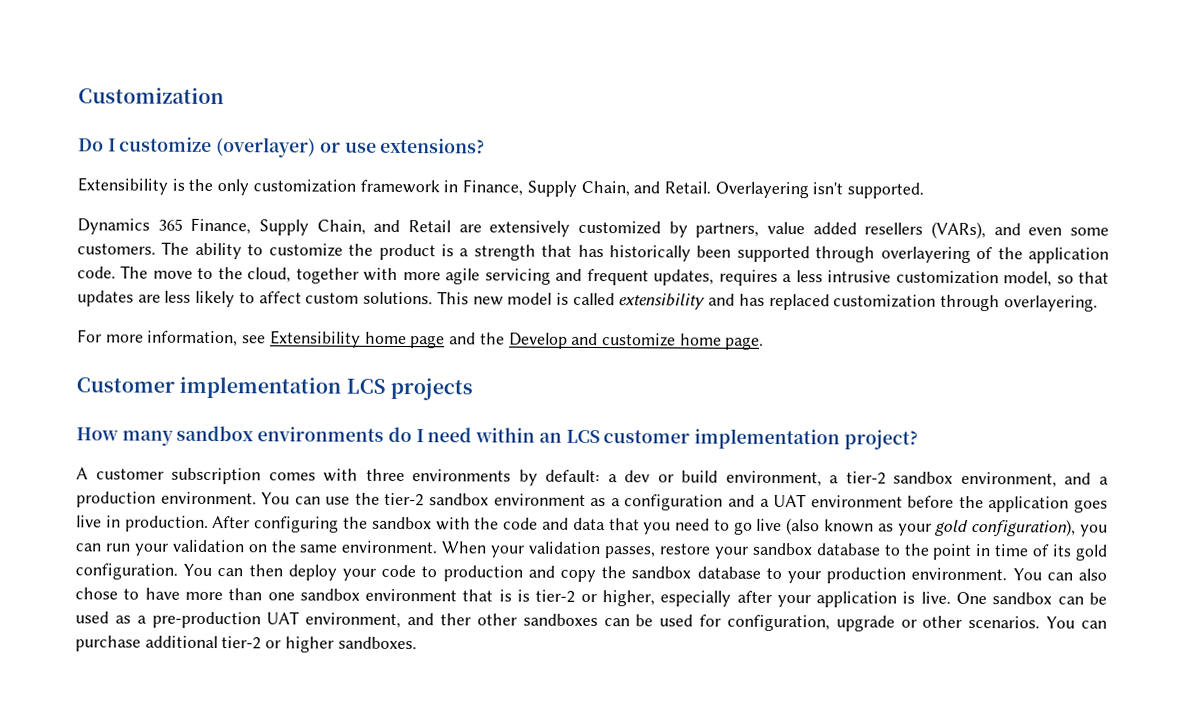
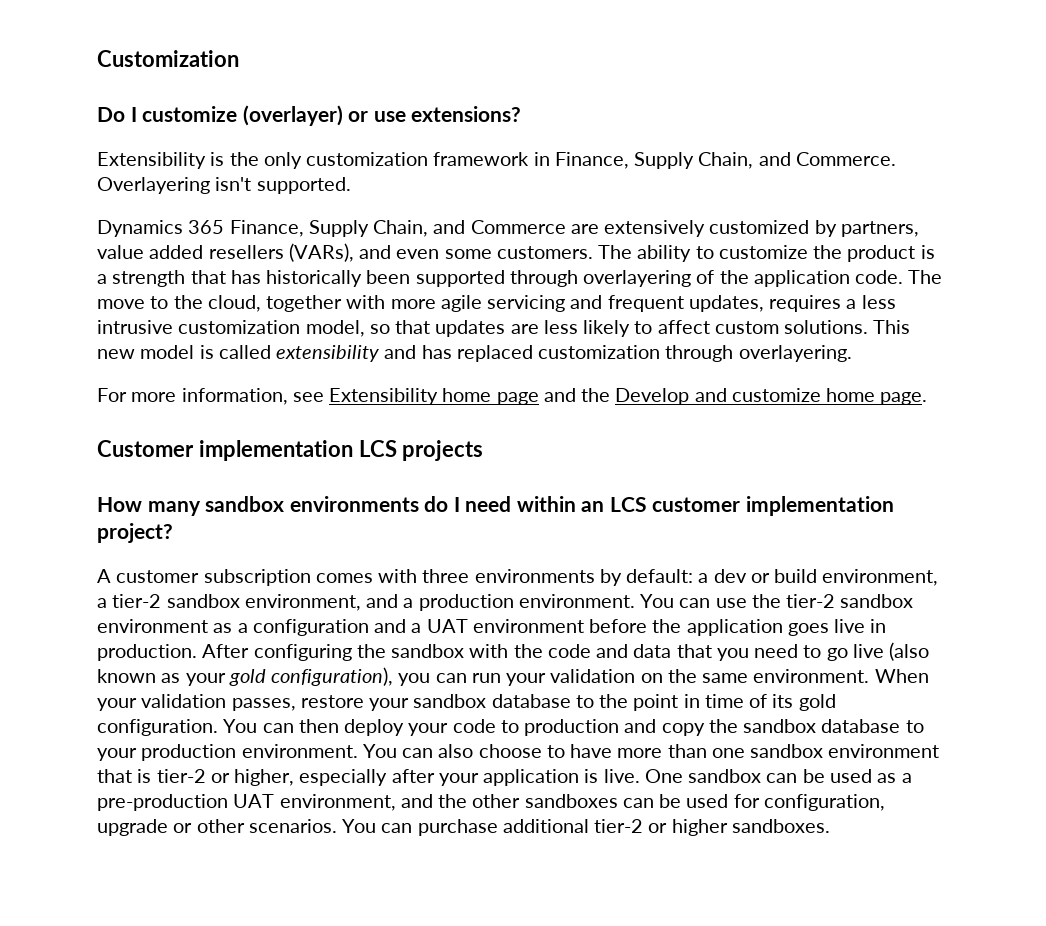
- Extensibility is the only customization framework in Finance, Supply Chain, and Retail.
+ Extensibility is the only customization framework in Finance, Supply Chain, and Commerce.
- Dynamics 365 Finance, Supply Chain, and Retail are extensively customized by partners, value added resellers (VARs), and even some customers.
+ Dynamics 365 Finance, Supply Chain, and Commerce are extensively customized by partners, value added resellers (VARs), and even some customers.
- You can also chose to have more than one sandbox environment that is is tier-2 or higher, especially after your application is live.
+ You can also choose to have more than one sandbox environment that is tier-2 or higher, especially after your application is live.
- One sandbox can be used as a pre-production UAT environment, and ther other sandboxes can be used for configuration, upgrade or other scenarios.
+ One sandbox can be used as a pre-production UAT environment, and the other sandboxes can be used for configuration, upgrade or other scenarios.

